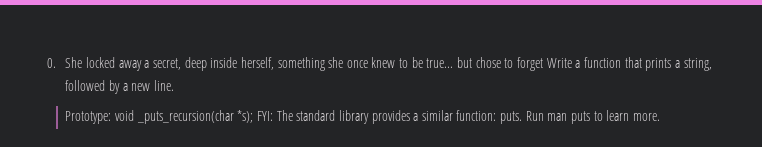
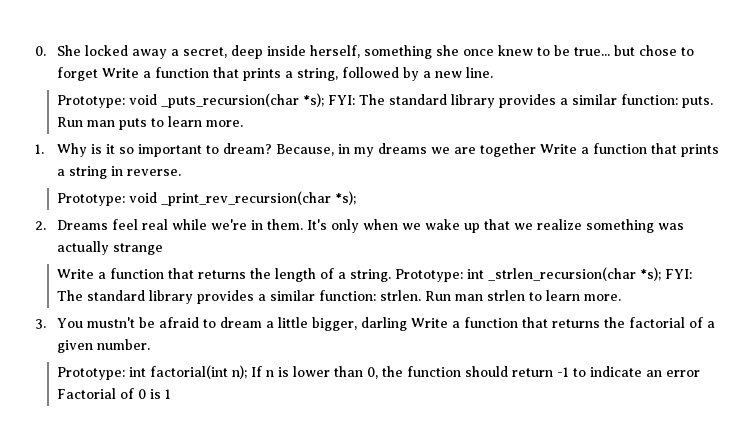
+ 1. Why is it so important to dream? Because, in my dreams we are together Write a function that prints a string in reverse.
+ Prototype: void _print_rev_recursion(char *s);
+ 2. Dreams feel real while we're in them. It's only when we wake up that we realize something was actually strange
+ Write a function that returns the length of a string. Prototype: int _strlen_recursion(char *s); FYI: The standard library provides a similar function: strlen. Run man strlen to learn more.
+ 3. You mustn't be afraid to dream a little bigger, darling Write a function that returns the factorial of a given number.
+ Prototype: int factorial(int n); If n is lower than 0, the function should return -1 to indicate an error Factorial of 0 is 1

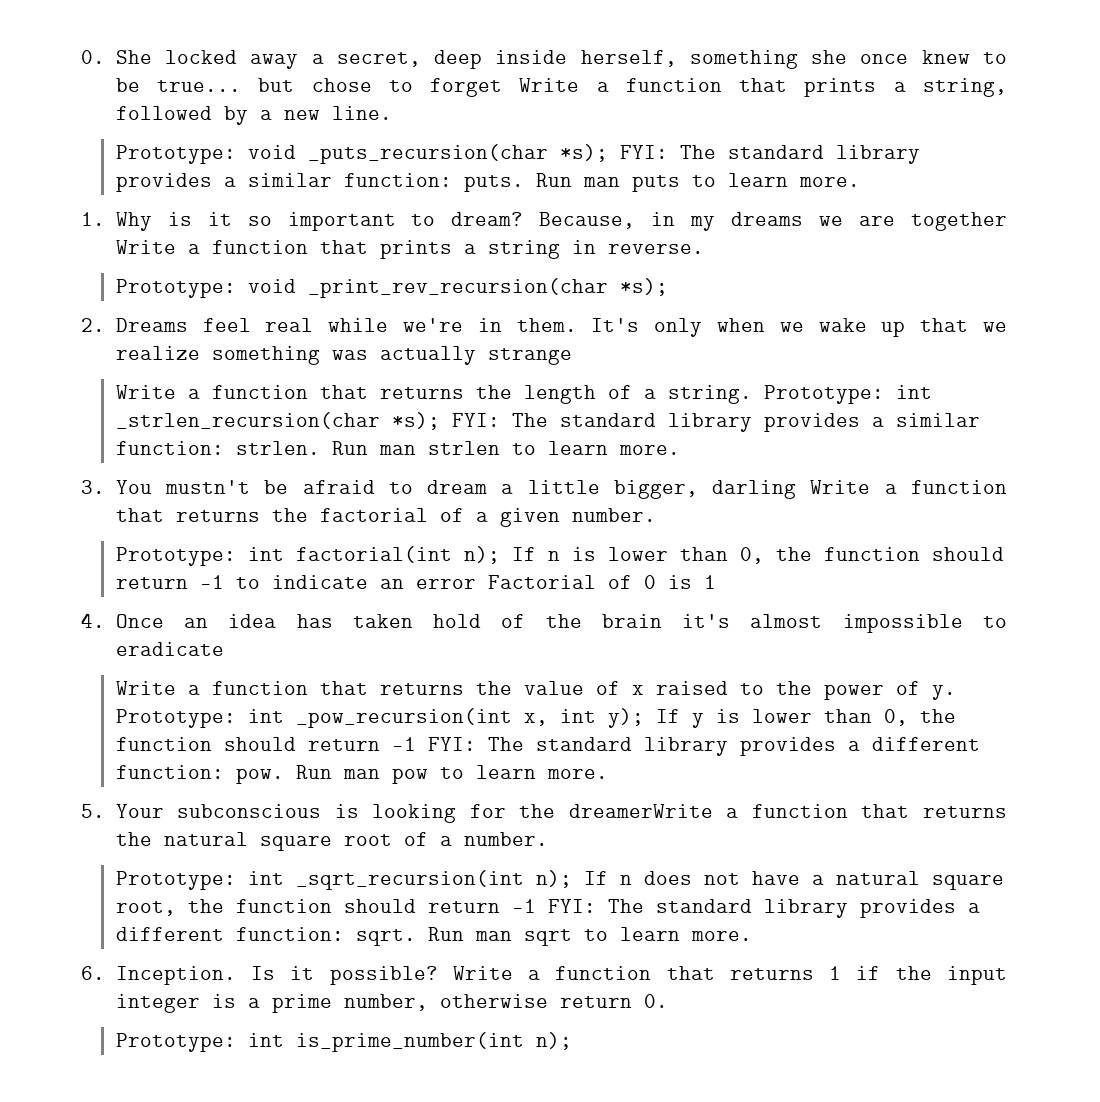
+ 4. Once an idea has taken hold of the brain it's almost impossible to eradicate
+ Write a function that returns the value of x raised to the power of y. Prototype: int _pow_recursion(int x, int y); If y is lower than 0, the function should return -1 FYI: The standard library provides a different function: pow. Run man pow to learn more.
+ 5. Your subconscious is looking for the dreamerWrite a function that returns the natural square root of a number.
+ Prototype: int _sqrt_recursion(int n); If n does not have a natural square root, the function should return -1 FYI: The standard library provides a different function: sqrt. Run man sqrt to learn more.
+ 6. Inception. Is it possible? Write a function that returns 1 if the input integer is a prime number, otherwise return 0.
+ Prototype: int is_prime_number(int n);

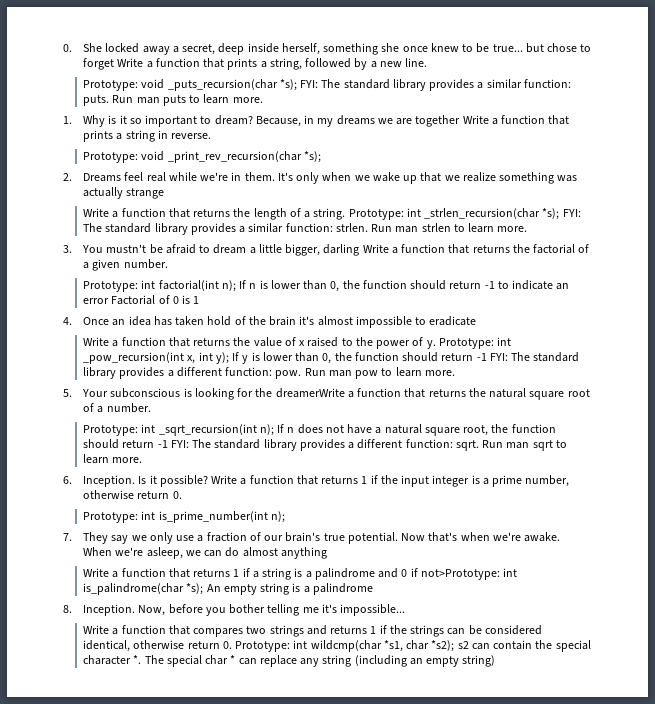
+ 7. They say we only use a fraction of our brain's true potential. Now that's when we're awake. When we're asleep, we can do almost anything
+ Write a function that returns 1 if a string is a palindrome and 0 if not>Prototype: int is_palindrome(char *s); An empty string is a palindrome
+ 8. Inception. Now, before you bother telling me it's impossible...
+ Write a function that compares two strings and returns 1 if the strings can be considered identical, otherwise return 0. Prototype: int wildcmp(char *s1, char *s2); s2 can contain the special character *. The special char * can replace any string (including an empty string)

